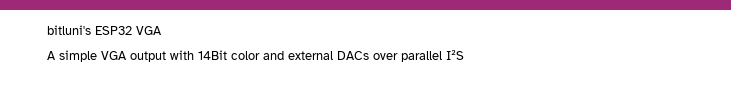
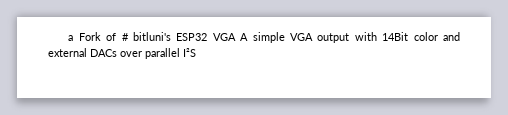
- bitluni's ESP32 VGA
- A simple VGA output with 14Bit color and external DACs over parallel I²S
+ a Fork of # bitluni's ESP32 VGA A simple VGA output with 14Bit color and external DACs over parallel I²S

